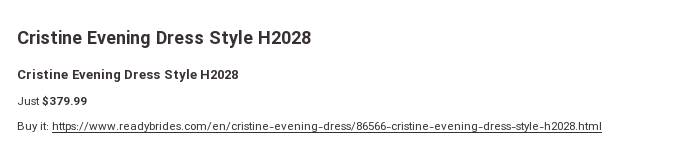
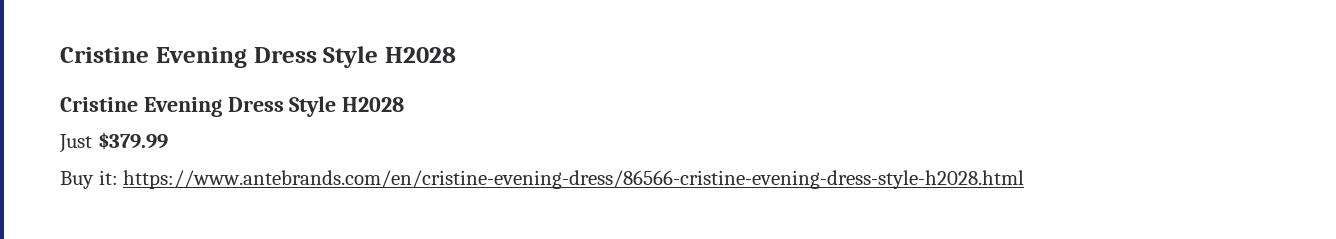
- Buy it: https://www.readybrides.com/en/cristine-evening-dress/86566-cristine-evening-dress-style-h2028.html
+ Buy it: https://www.antebrands.com/en/cristine-evening-dress/86566-cristine-evening-dress-style-h2028.html

